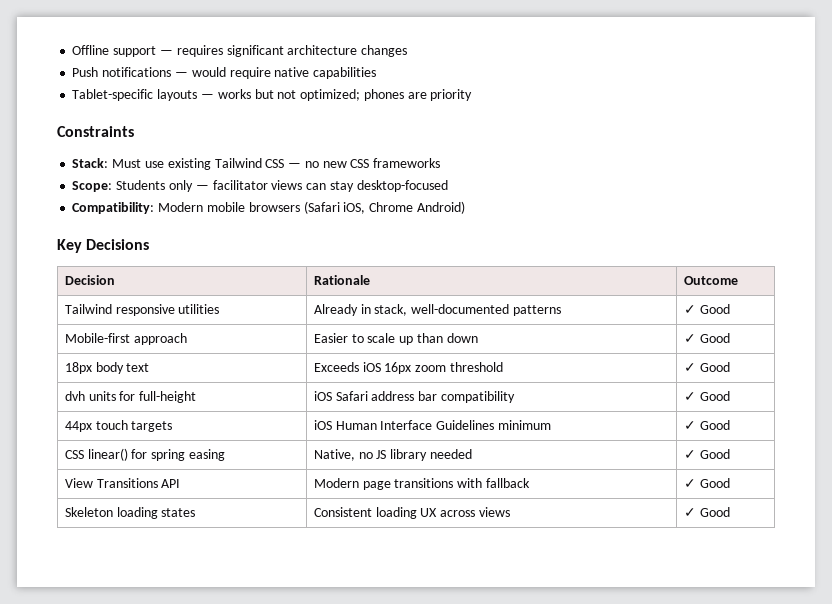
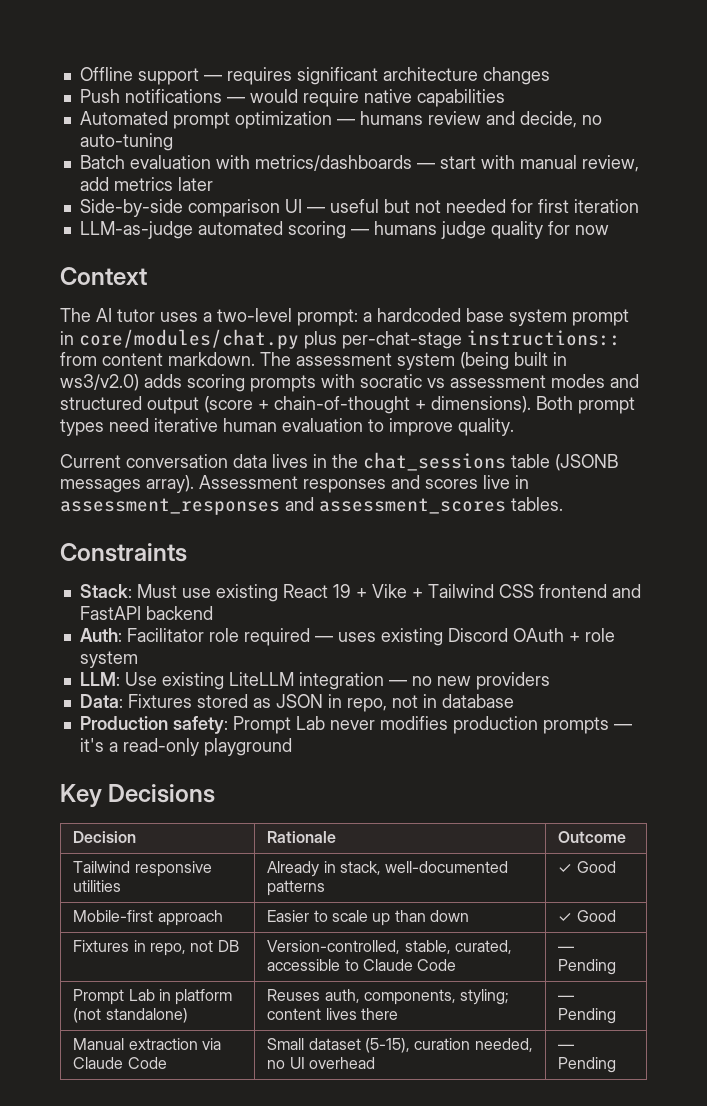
- Tablet-specific layouts — works but not optimized; phones are priority
+ Automated prompt optimization — humans review and decide, no auto-tuning
+ Batch evaluation with metrics/dashboards — start with manual review, add metrics later
+ Side-by-side comparison UI — useful but not needed for first iteration
+ LLM-as-judge automated scoring — humans judge quality for now
+ Context
+ The AI tutor uses a two-level prompt: a hardcoded base system prompt in core/modules/chat.py plus per-chat-stage instructions:: from content markdown. The assessment system (being built in ws3/v2.0) adds scoring prompts with socratic vs assessment modes and structured output (score + chain-of-thought + dimensions). Both prompt types need iterative human evaluation to improve quality.
+ Current conversation data lives in the chat_sessions table (JSONB messages array). Assessment responses and scores live in assessment_responses and assessment_scores tables.
- Stack: Must use existing Tailwind CSS — no new CSS frameworks
- Scope: Students only — facilitator views can stay desktop-focused
- Compatibility: Modern mobile browsers (Safari iOS, Chrome Android)
+ Stack: Must use existing React 19 + Vike + Tailwind CSS frontend and FastAPI backend
+ Auth: Facilitator role required — uses existing Discord OAuth + role system
+ LLM: Use existing LiteLLM integration — no new providers
+ Data: Fixtures stored as JSON in repo, not in database
+ Production safety: Prompt Lab never modifies production prompts — it's a read-only playground
- 18px body text | Exceeds iOS 16px zoom threshold | ✓ Good
- dvh units for full-height | iOS Safari address bar compatibility | ✓ Good
- 44px touch targets | iOS Human Interface Guidelines minimum | ✓ Good
- CSS linear() for spring easing | Native, no JS library needed | ✓ Good
- View Transitions API | Modern page transitions with fallback | ✓ Good
- Skeleton loading states | Consistent loading UX across views | ✓ Good
+ Fixtures in repo, not DB | Version-controlled, stable, curated, accessible to Claude Code | — Pending
+ Prompt Lab in platform (not standalone) | Reuses auth, components, styling; content lives there | — Pending
+ Manual extraction via Claude Code | Small dataset (5-15), curation needed, no UI overhead | — Pending

